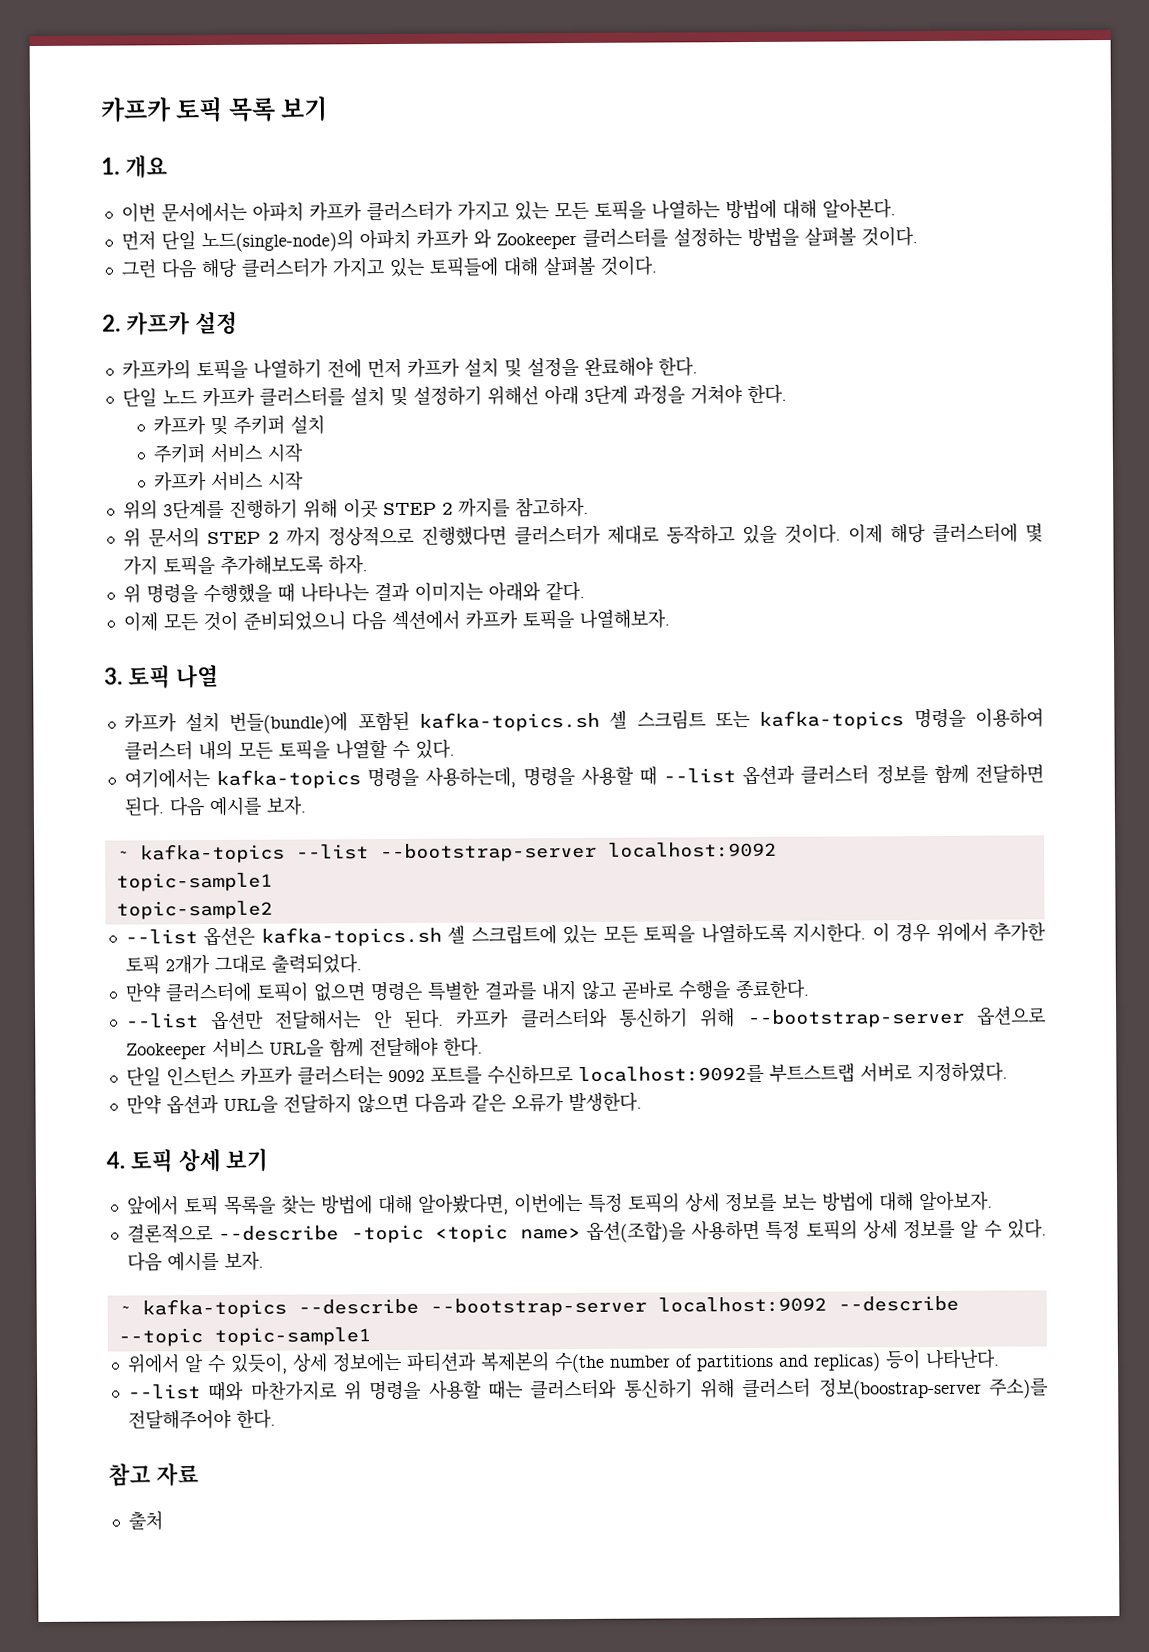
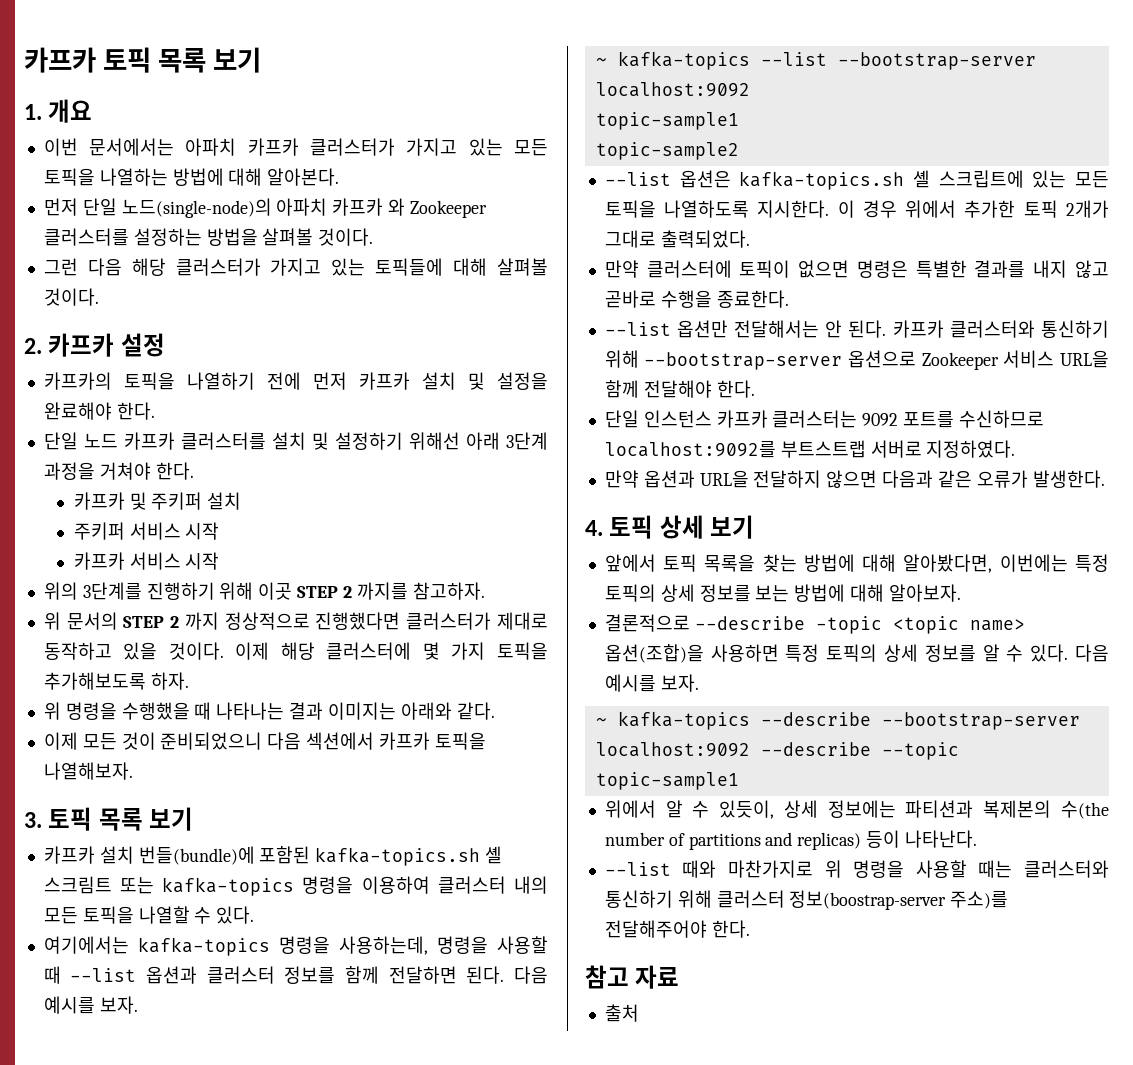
- 3. 토픽 나열
+ 3. 토픽 목록 보기

